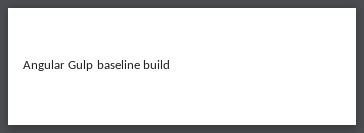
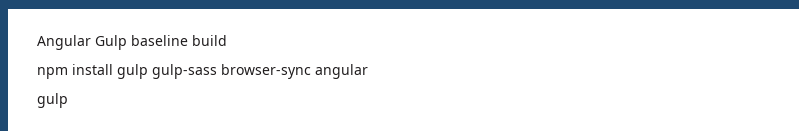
+ npm install gulp gulp-sass browser-sync angular
+ gulp

